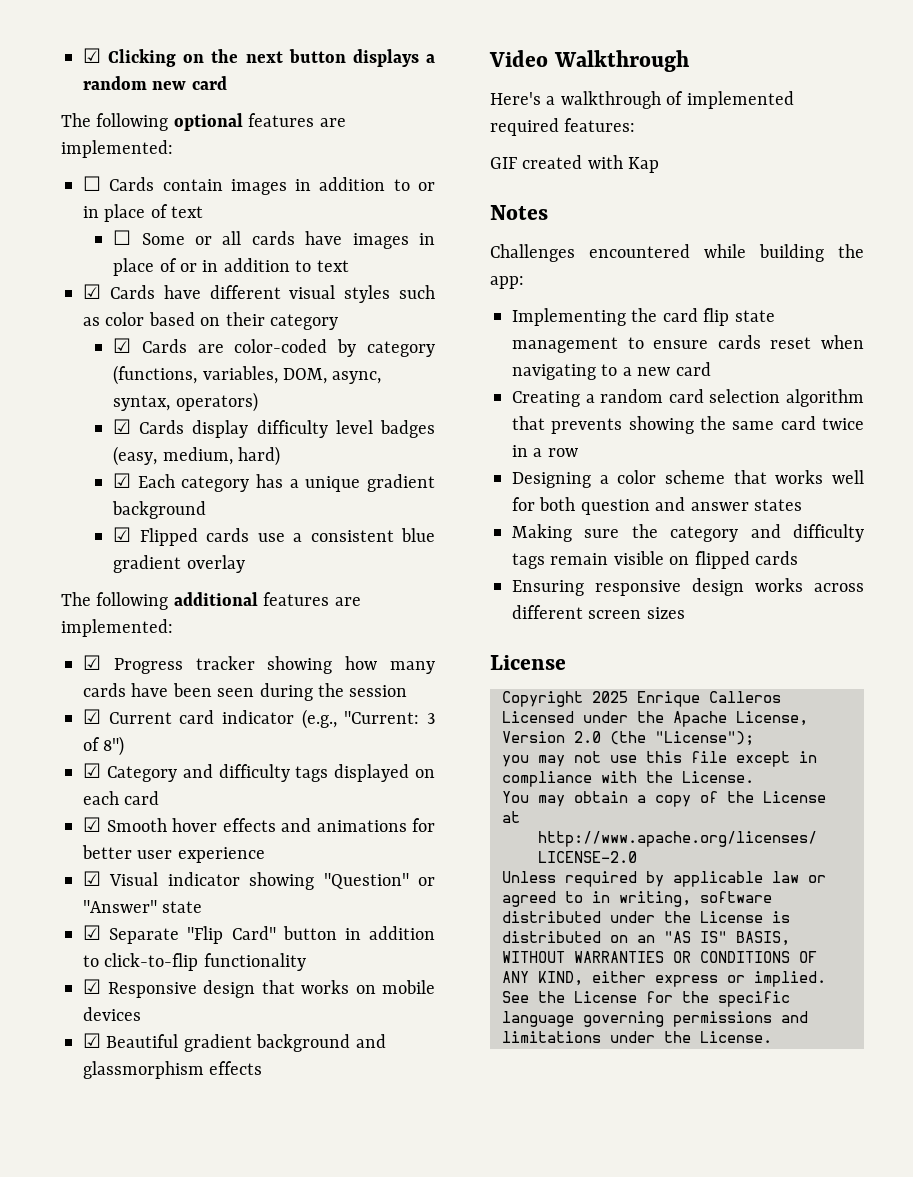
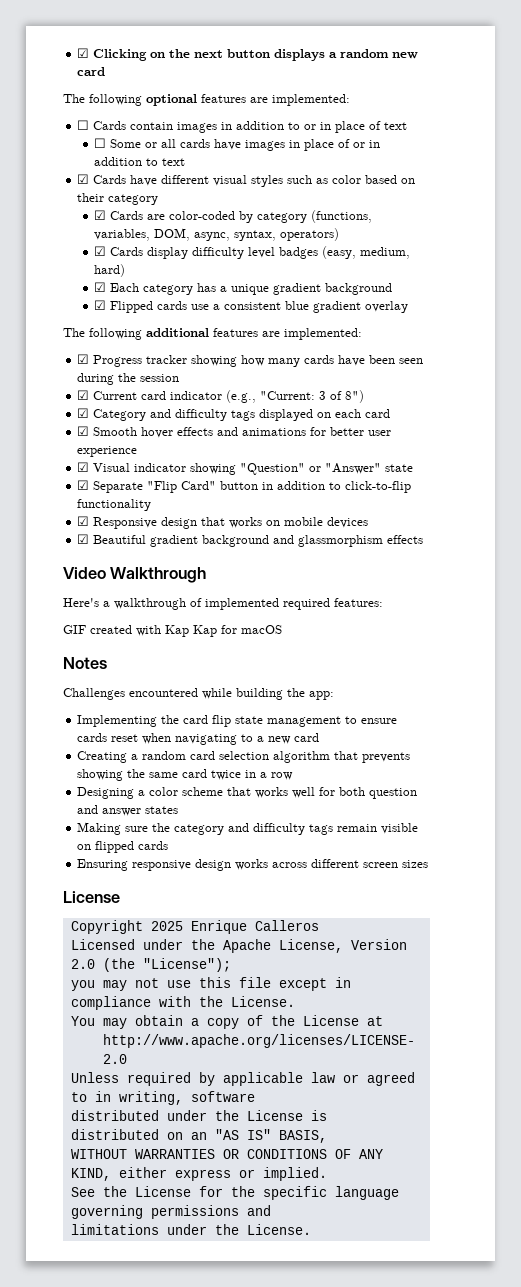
- GIF created with Kap
+ GIF created with Kap Kap for macOS

